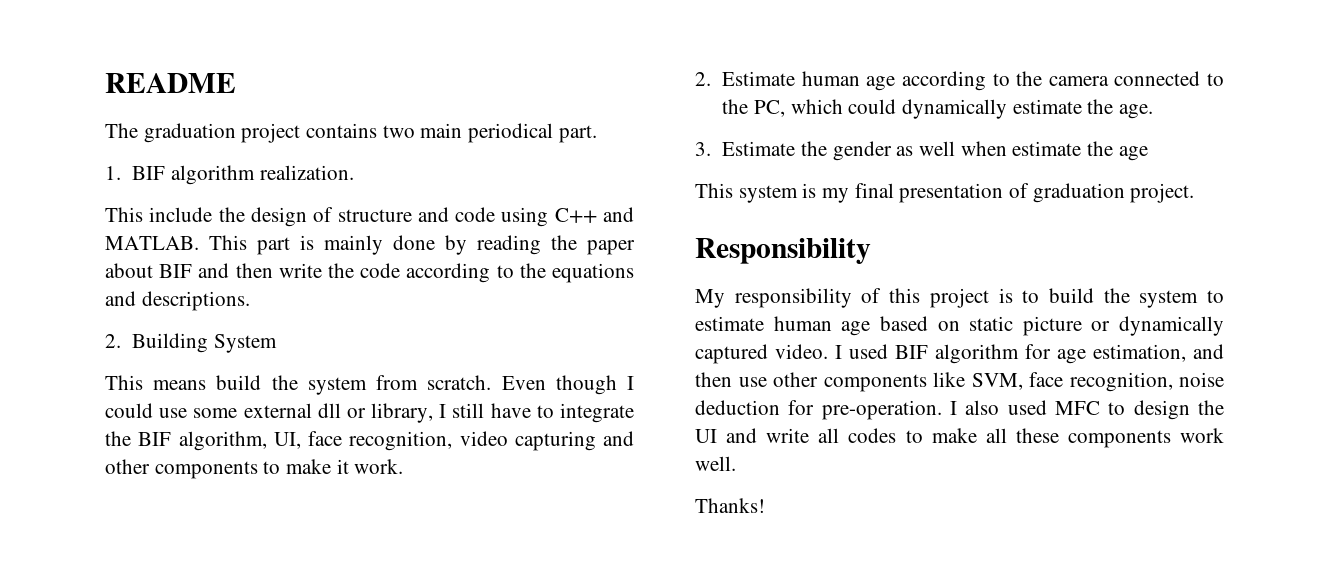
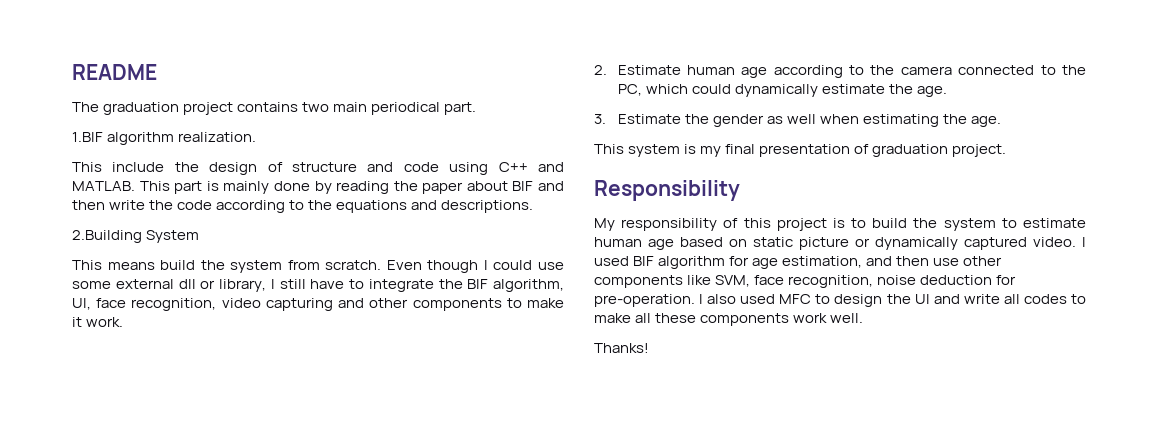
- 1. BIF algorithm realization.
+ 1.BIF algorithm realization.
- 2. Building System
+ 2.Building System
- 3. Estimate the gender as well when estimate the age
+ 3. Estimate the gender as well when estimating the age.

